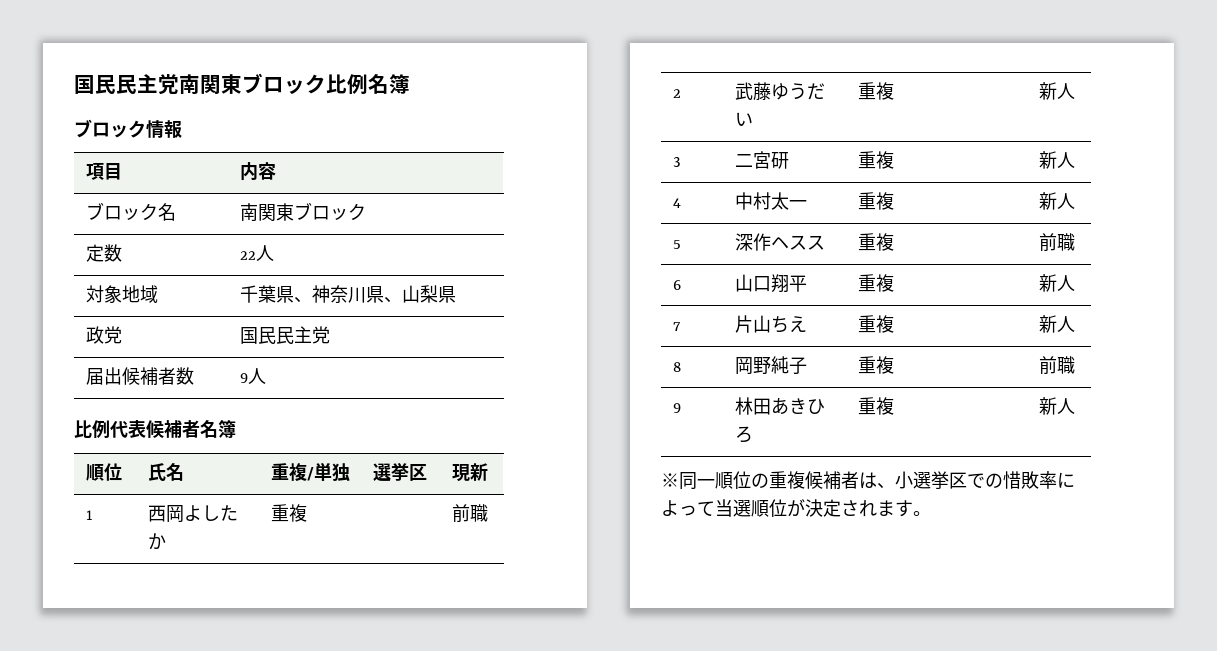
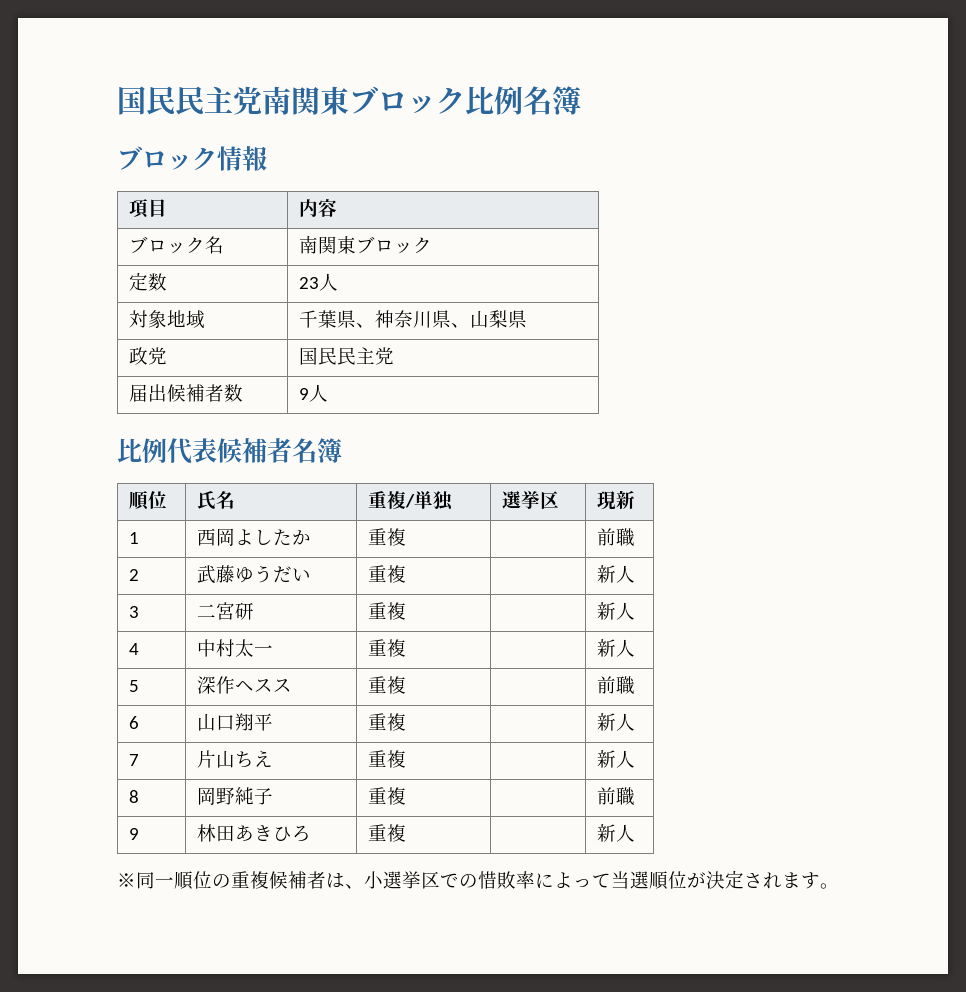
- 定数 | 22人
+ 定数 | 23人

